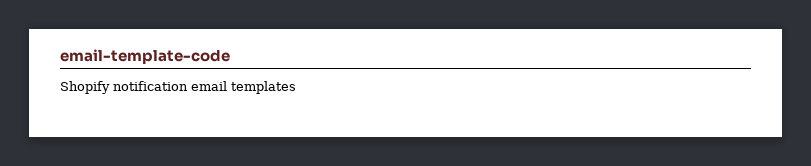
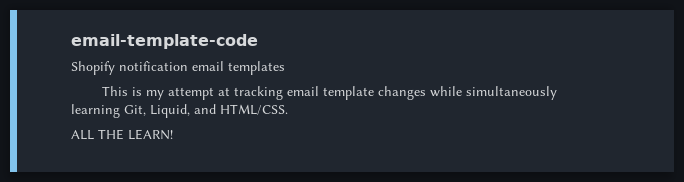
+ This is my attempt at tracking email template changes while simultaneously learning Git, Liquid, and HTML/CSS.
+ ALL THE LEARN!

